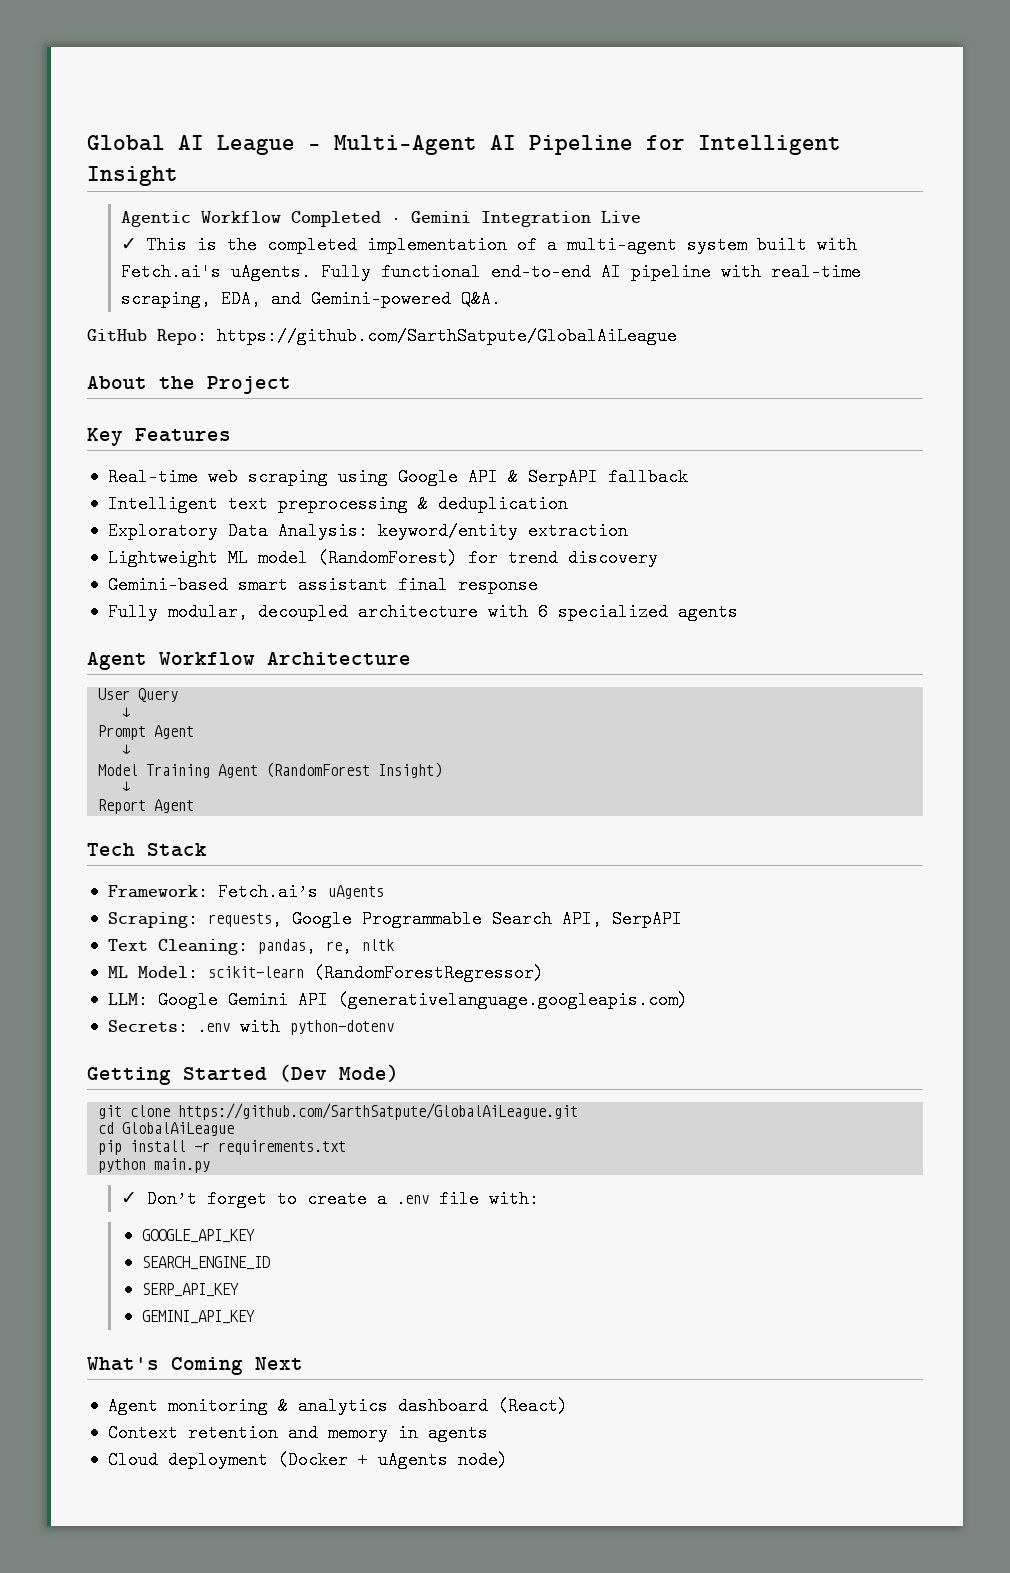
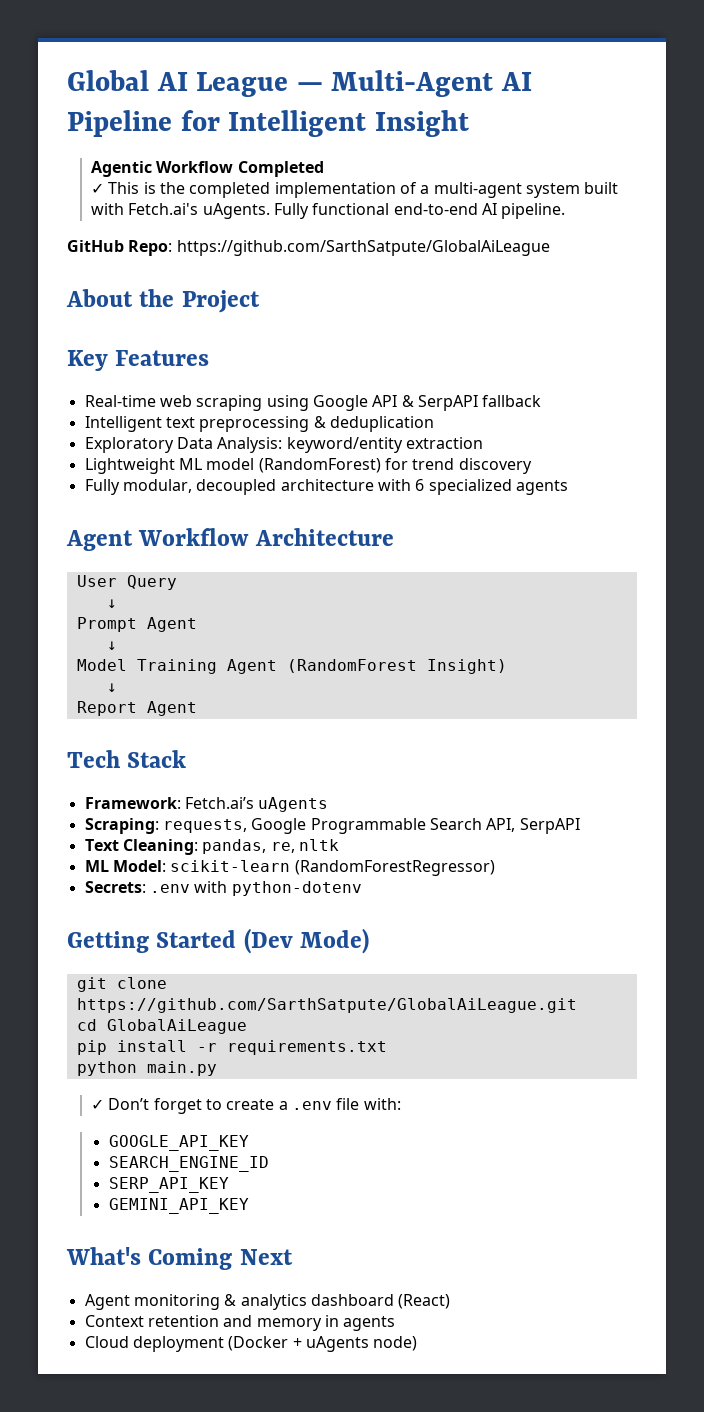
- Agentic Workflow Completed · Gemini Integration Live
+ Agentic Workflow Completed
- Fully functional end-to-end AI pipeline with real-time scraping, EDA, and Gemini-powered Q&A.
+ Fully functional end-to-end AI pipeline.
- Gemini-based smart assistant final response
- LLM: Google Gemini API (generativelanguage.googleapis.com)

